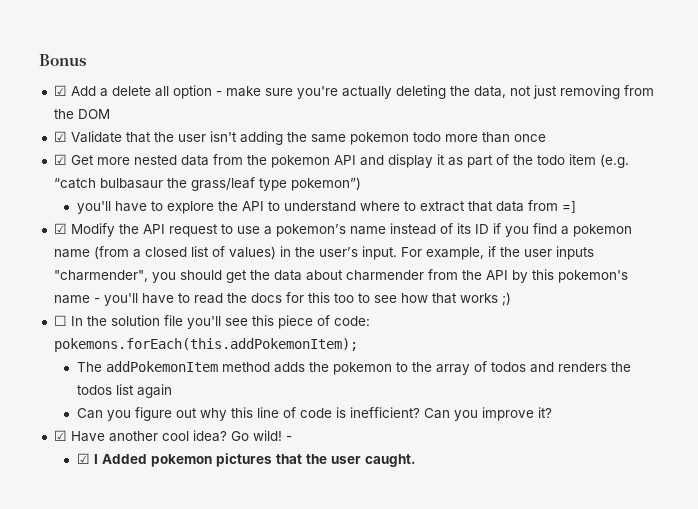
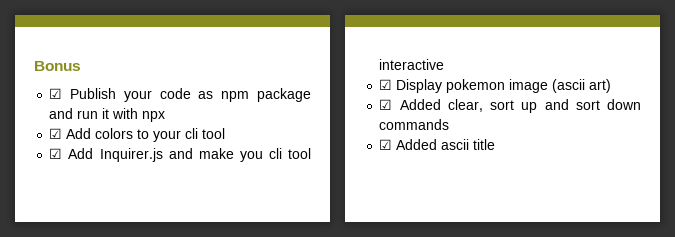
- ☑ Add a delete all option - make sure you're actually deleting the data, not just removing from the DOM
- ☑ Validate that the user isn't adding the same pokemon todo more than once
- ☑ Get more nested data from the pokemon API and display it as part of the todo item (e.g. “catch bulbasaur the grass/leaf type pokemon”)
- you'll have to explore the API to understand where to extract that data from =]
- ☑ Modify the API request to use a pokemon’s name instead of its ID if you find a pokemon name (from a closed list of values) in the user’s input. For example, if the user inputs "charmender", you should get the data about charmender from the API by this pokemon's name - you'll have to read the docs for this too to see how that works ;)
- ☐ In the solution file you'll see this piece of code: pokemons.forEach(this.addPokemonItem);
- The addPokemonItem method adds the pokemon to the array of todos and renders the todos list again
- Can you figure out why this line of code is inefficient? Can you improve it?
- ☑ Have another cool idea? Go wild! -
- ☑ I Added pokemon pictures that the user caught.
+ ☑ Publish your code as npm package and run it with npx
+ ☑ Add colors to your cli tool
+ ☑ Add Inquirer.js and make you cli tool interactive
+ ☑ Display pokemon image (ascii art)
+ ☑ Added clear, sort up and sort down commands
+ ☑ Added ascii title

